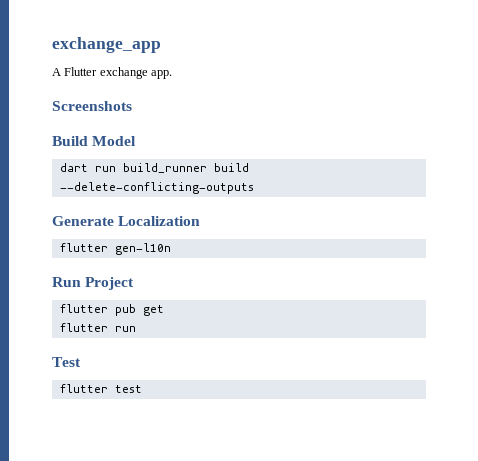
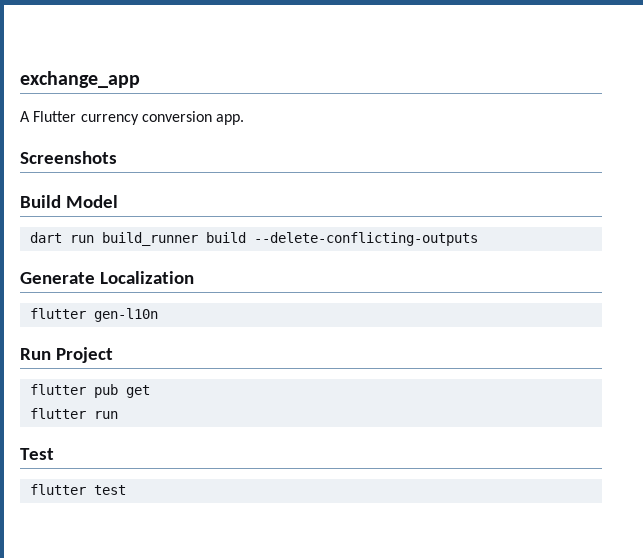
- A Flutter exchange app.
+ A Flutter currency conversion app.

